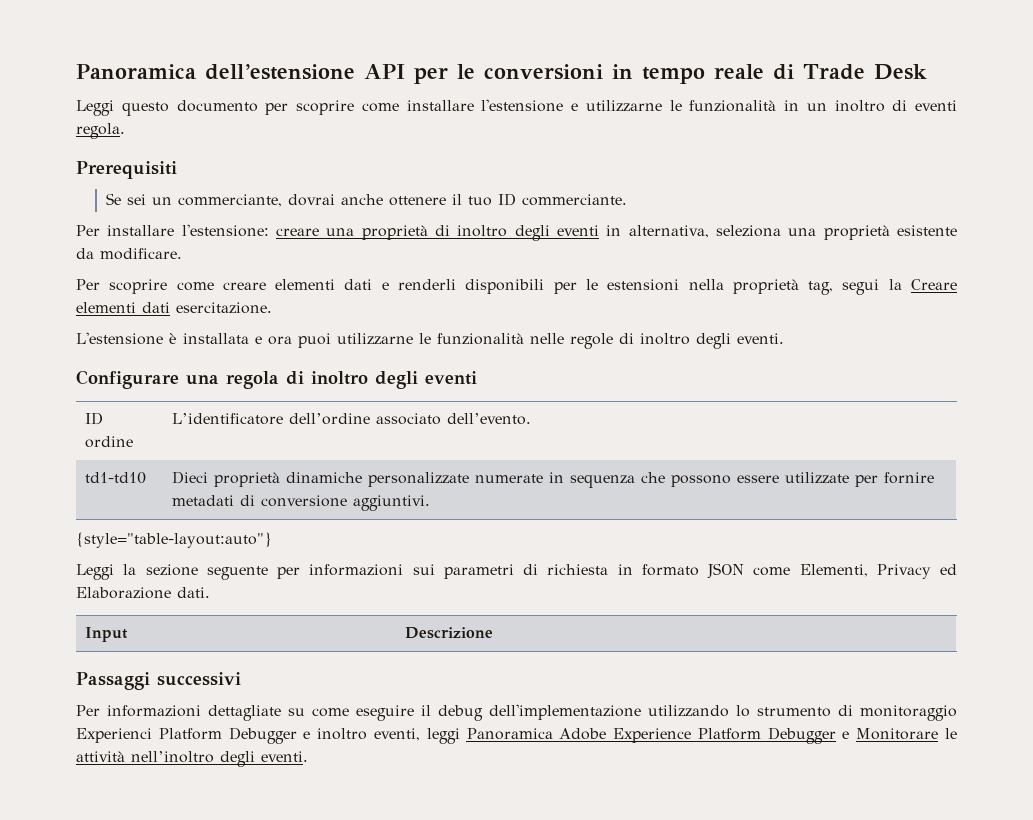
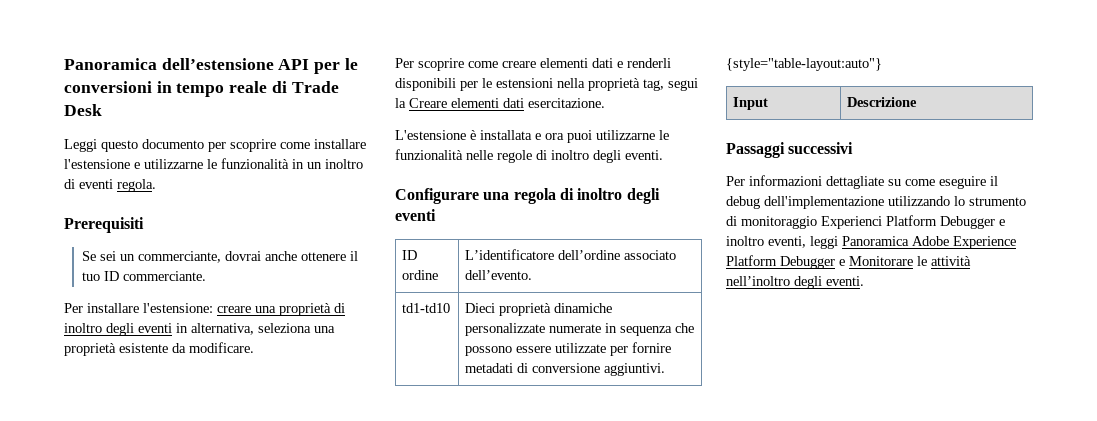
- Leggi la sezione seguente per informazioni sui parametri di richiesta in formato JSON come Elementi, Privacy ed Elaborazione dati.

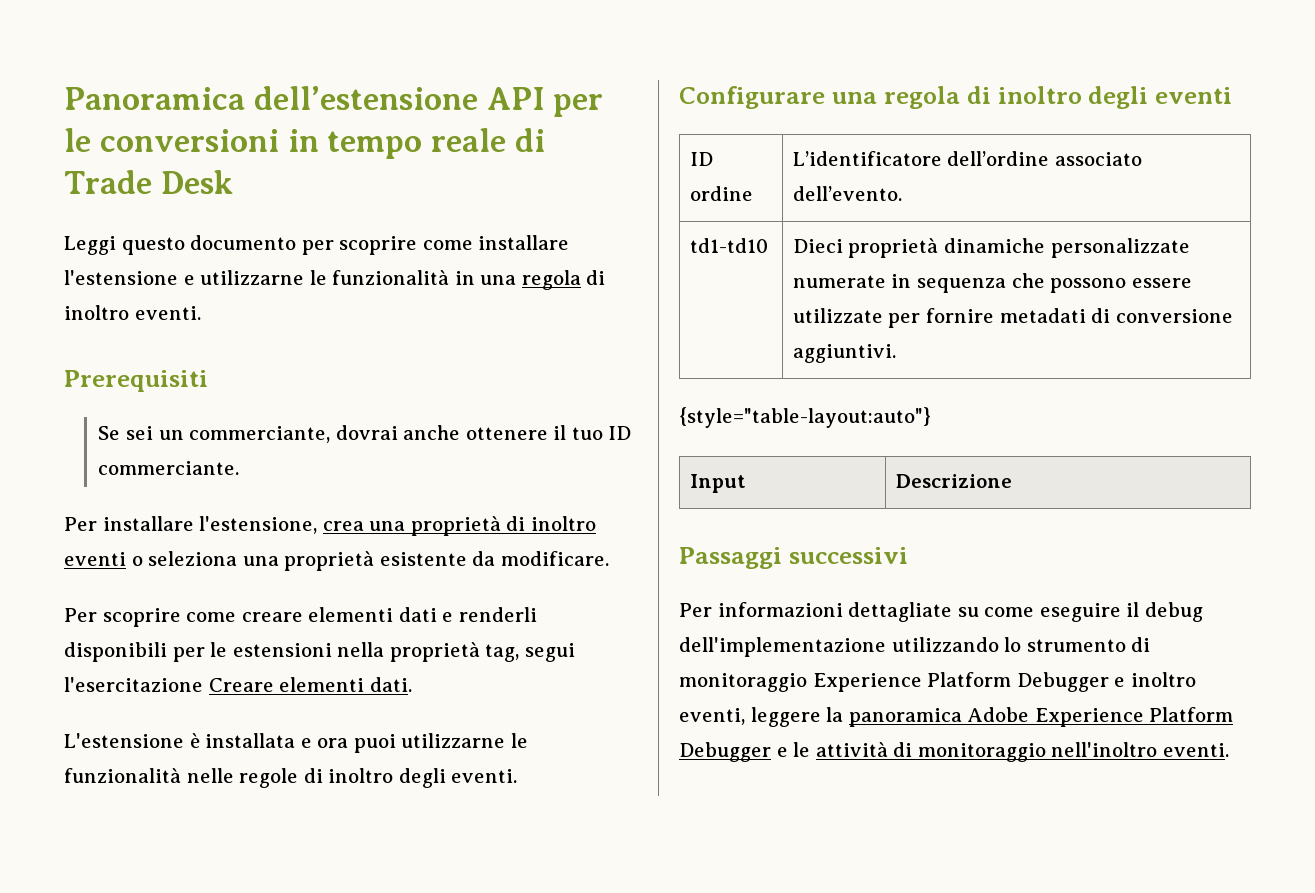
- Leggi questo documento per scoprire come installare l'estensione e utilizzarne le funzionalità in un inoltro di eventi regola.
+ Leggi questo documento per scoprire come installare l'estensione e utilizzarne le funzionalità in una regola di inoltro eventi.
- Per installare l'estensione: creare una proprietà di inoltro degli eventi in alternativa, seleziona una proprietà esistente da modificare.
+ Per installare l'estensione, crea una proprietà di inoltro eventi o seleziona una proprietà esistente da modificare.
- Per scoprire come creare elementi dati e renderli disponibili per le estensioni nella proprietà tag, segui la Creare elementi dati esercitazione.
+ Per scoprire come creare elementi dati e renderli disponibili per le estensioni nella proprietà tag, segui l'esercitazione Creare elementi dati.
- Per informazioni dettagliate su come eseguire il debug dell'implementazione utilizzando lo strumento di monitoraggio Experienci Platform Debugger e inoltro eventi, leggi Panoramica Adobe Experience Platform Debugger e Monitorare le attività nell’inoltro degli eventi.
+ Per informazioni dettagliate su come eseguire il debug dell'implementazione utilizzando lo strumento di monitoraggio Experience Platform Debugger e inoltro eventi, leggere la panoramica Adobe Experience Platform Debugger e le attività di monitoraggio nell'inoltro eventi.

